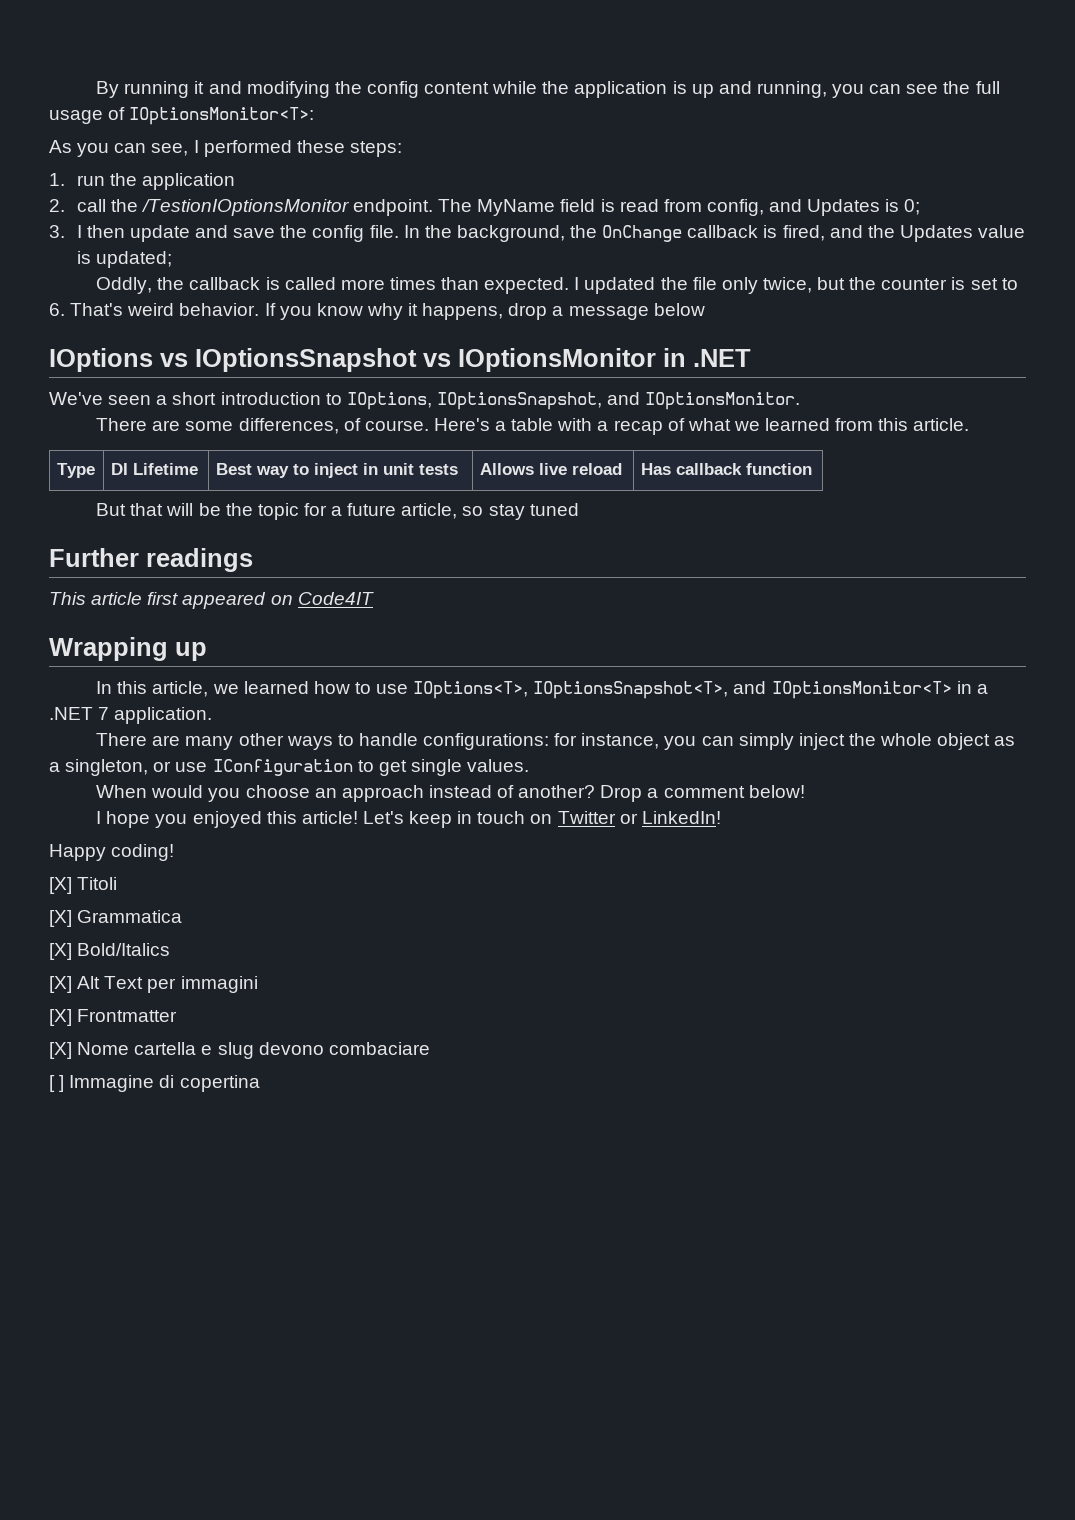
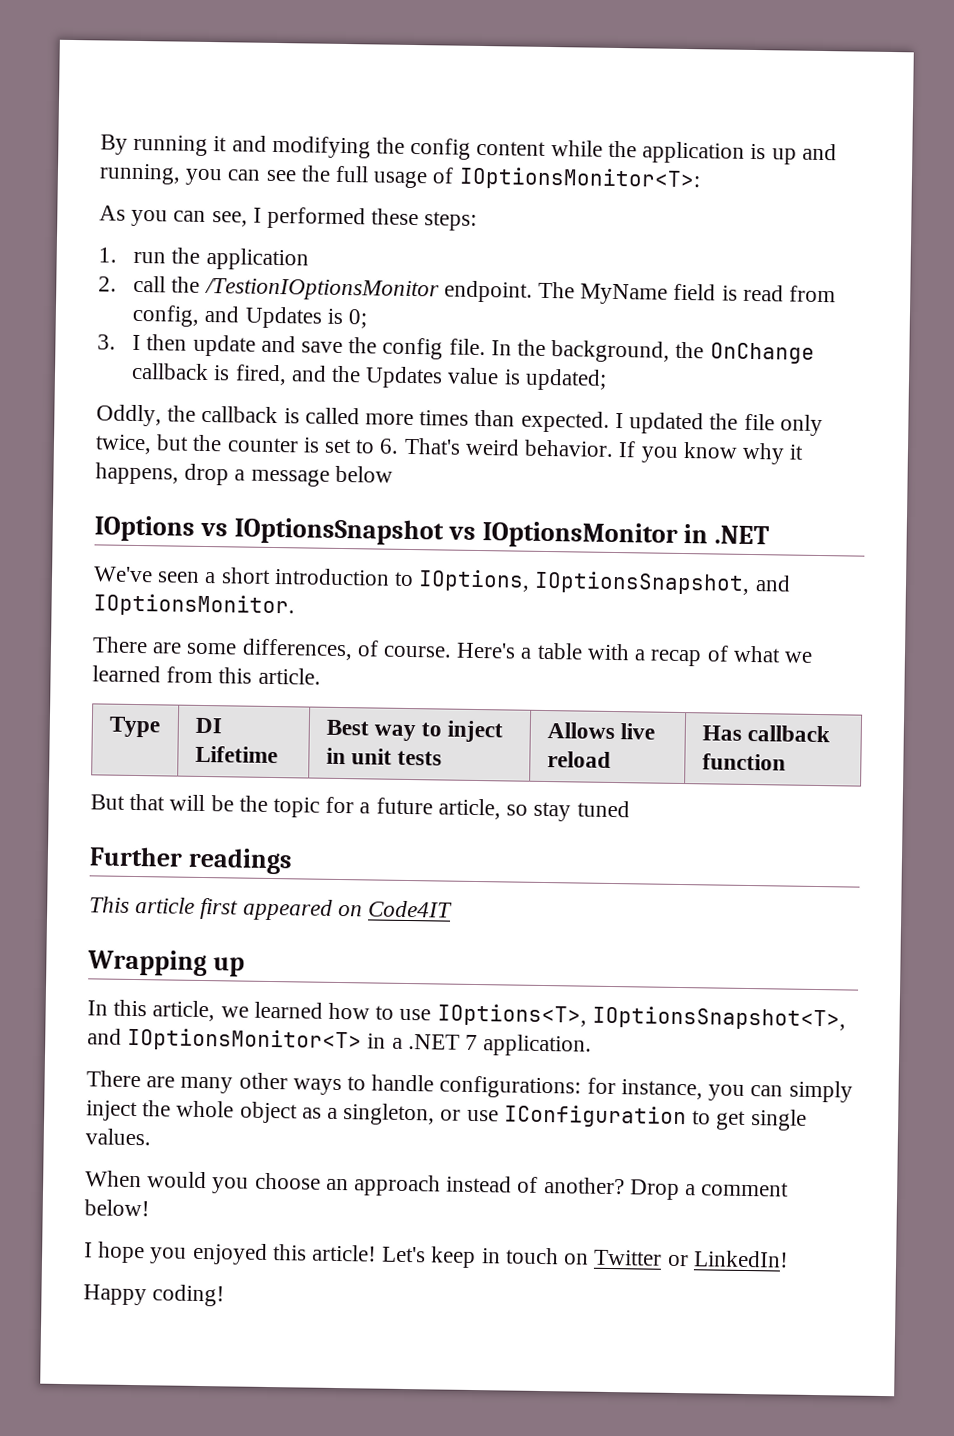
- [X] Titoli
- [X] Grammatica
- [X] Bold/Italics
- [X] Alt Text per immagini
- [X] Frontmatter
- [X] Nome cartella e slug devono combaciare
- [ ] Immagine di copertina

